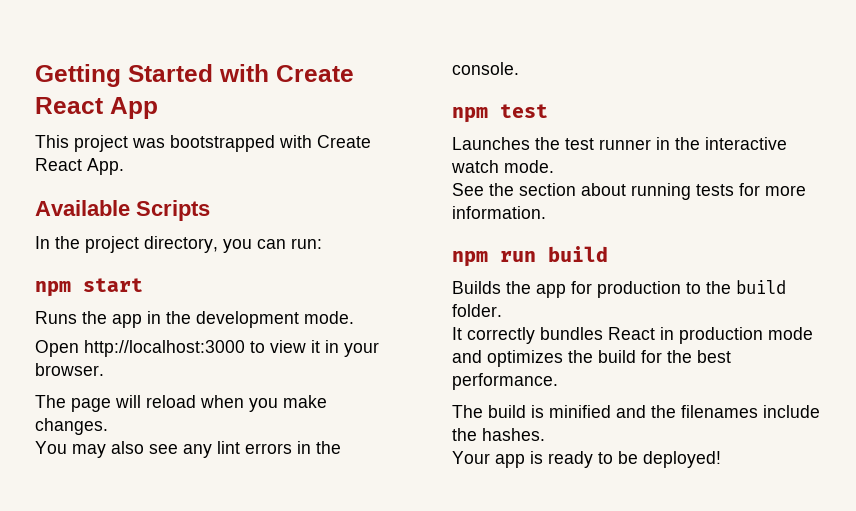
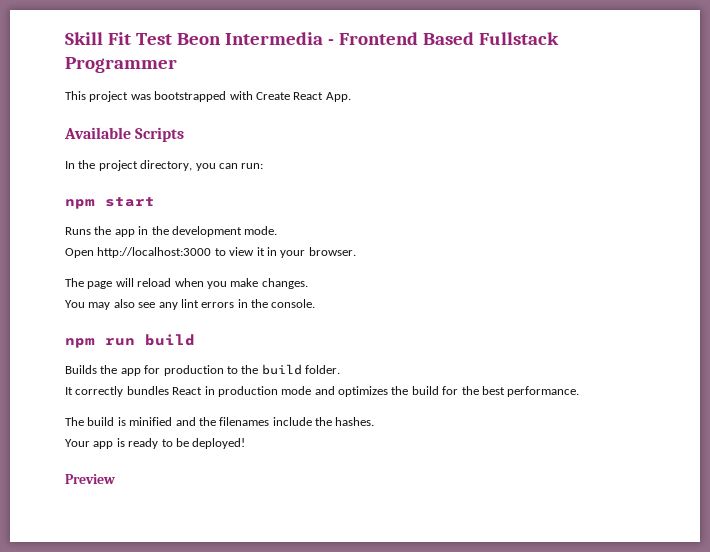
- Getting Started with Create React App
+ Skill Fit Test Beon Intermedia - Frontend Based Fullstack Programmer
- npm test
- Launches the test runner in the interactive watch mode.
- See the section about running tests for more information.
+ Preview

